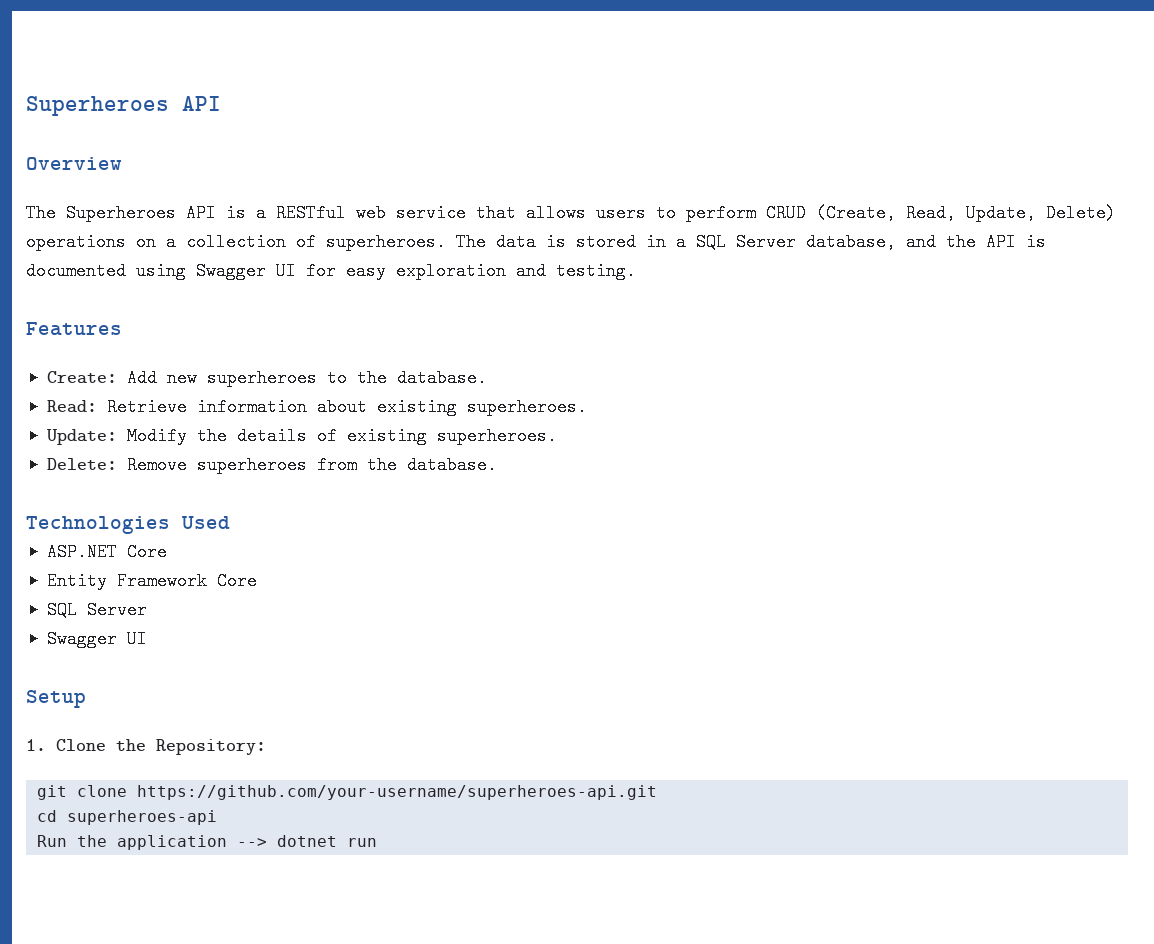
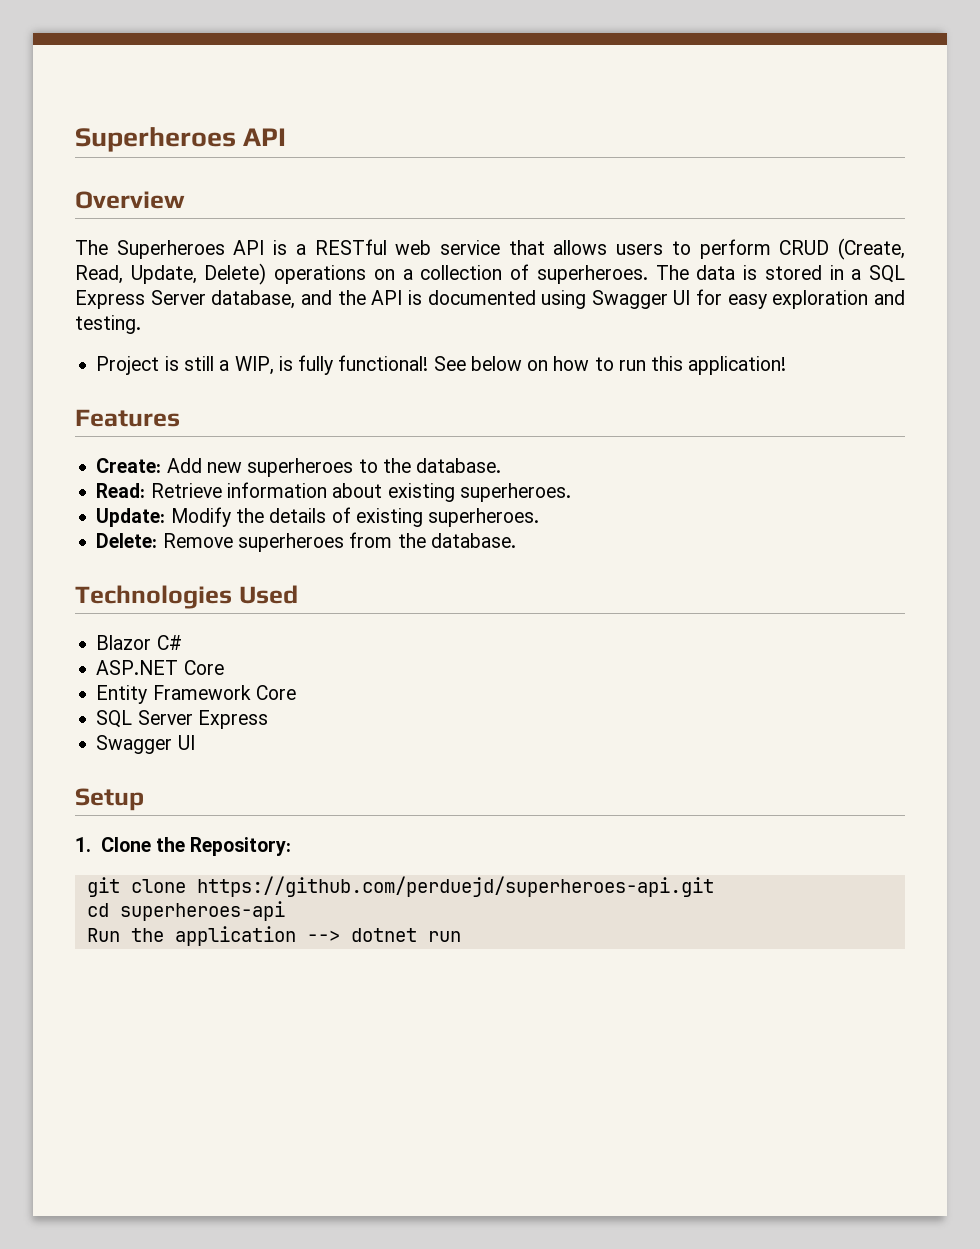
- The data is stored in a SQL Server database, and the API is documented using Swagger UI for easy exploration and testing.
+ The data is stored in a SQL Express Server database, and the API is documented using Swagger UI for easy exploration and testing.
+ Project is still a WIP, is fully functional! See below on how to run this application!
+ Blazor C#
  Entity Framework Core
- SQL Server
+ SQL Server Express
- git clone https://github.com/your-username/superheroes-api.git
+ git clone https://github.com/perduejd/superheroes-api.git

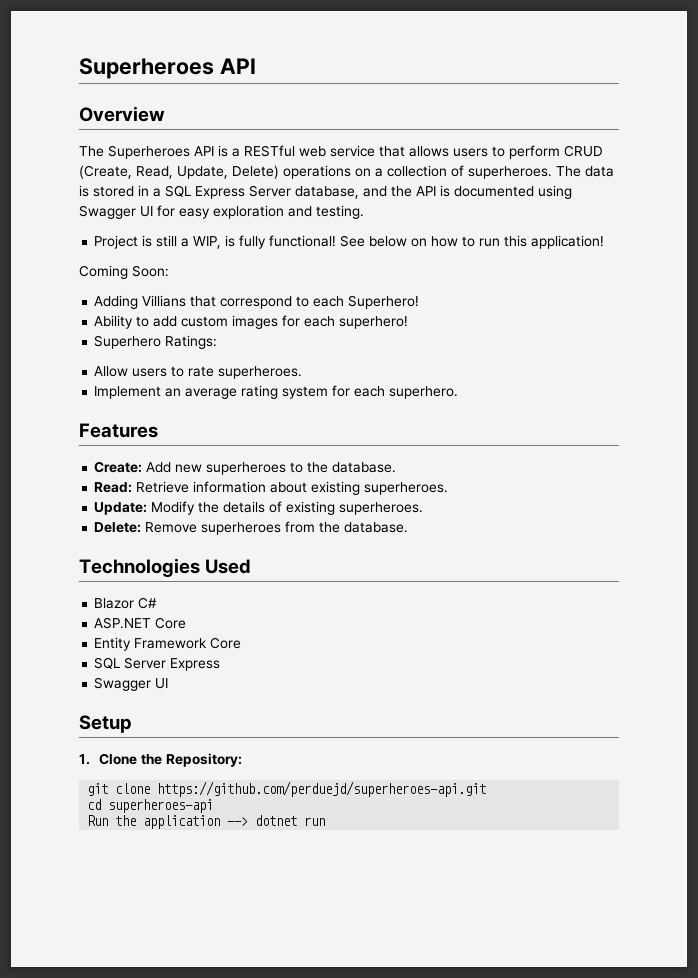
+ Coming Soon:
+ Adding Villians that correspond to each Superhero!
+ Ability to add custom images for each superhero!
+ Superhero Ratings:
+ Allow users to rate superheroes.
+ Implement an average rating system for each superhero.

